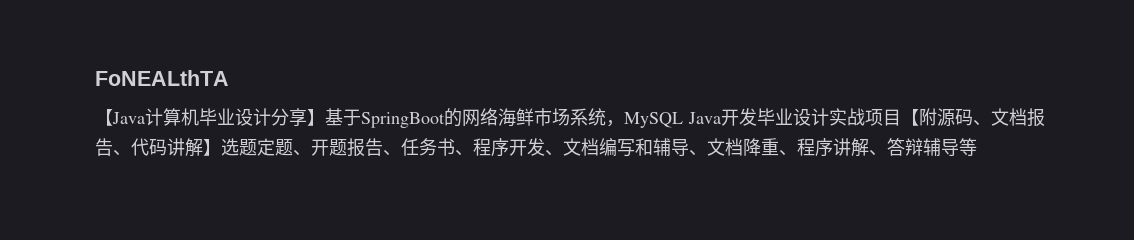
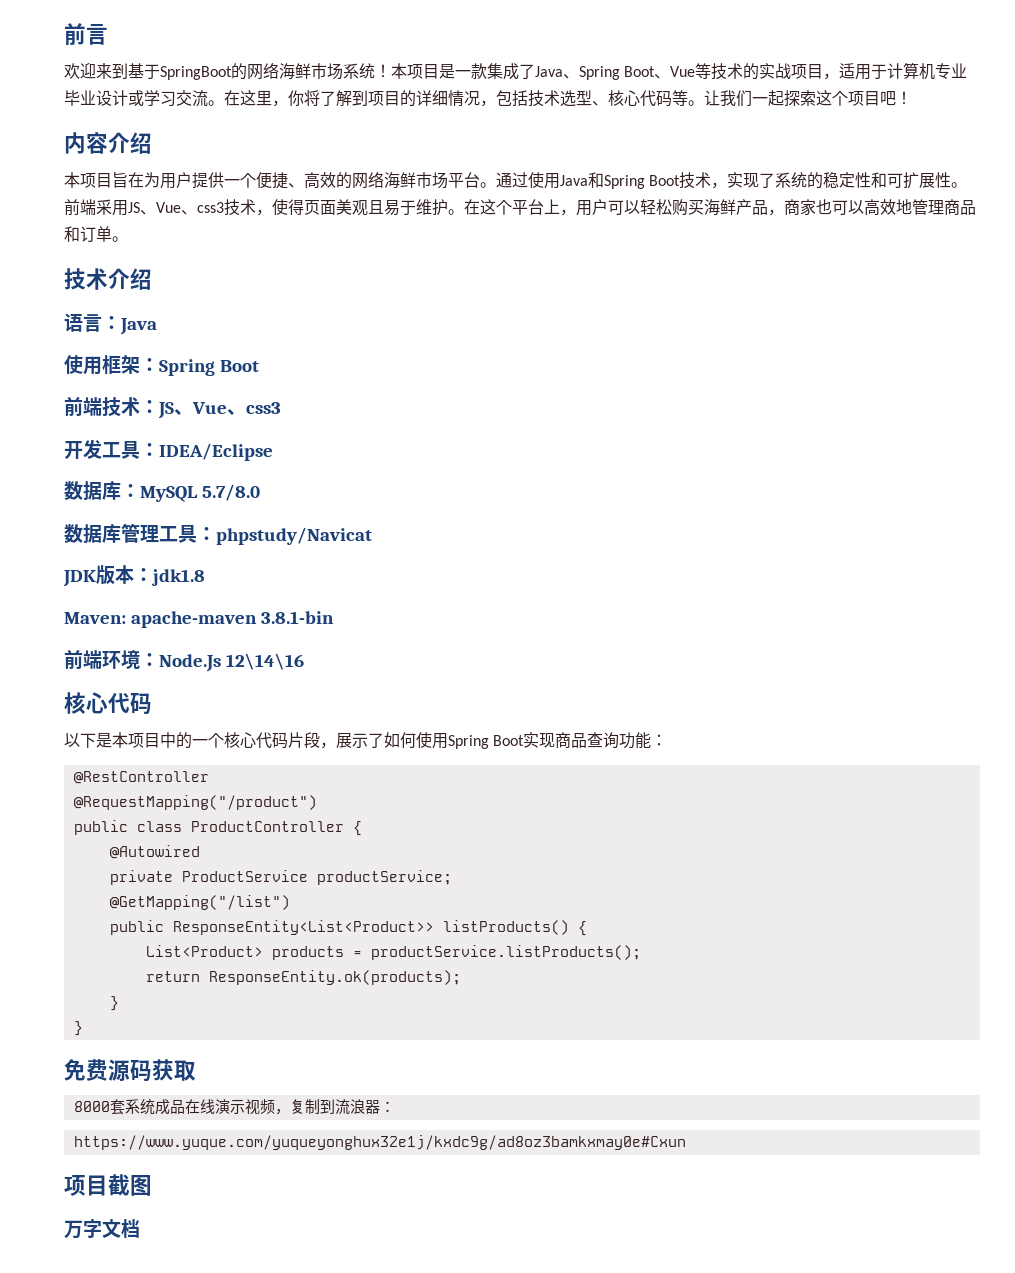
- FoNEALthTA
- 【Java计算机毕业设计分享】基于SpringBoot的网络海鲜市场系统，MySQL Java开发毕业设计实战项目【附源码、文档报告、代码讲解】选题定题、开题报告、任务书、程序开发、文档编写和辅导、文档降重、程序讲解、答辩辅导等
+ 前言
+ 欢迎来到基于SpringBoot的网络海鲜市场系统！本项目是一款集成了Java、Spring Boot、Vue等技术的实战项目，适用于计算机专业毕业设计或学习交流。在这里，你将了解到项目的详细情况，包括技术选型、核心代码等。让我们一起探索这个项目吧！
+ 内容介绍
+ 本项目旨在为用户提供一个便捷、高效的网络海鲜市场平台。通过使用Java和Spring Boot技术，实现了系统的稳定性和可扩展性。前端采用JS、Vue、css3技术，使得页面美观且易于维护。在这个平台上，用户可以轻松购买海鲜产品，商家也可以高效地管理商品和订单。
+ 技术介绍
+ 语言：Java
+ 使用框架：Spring Boot
+ 前端技术：JS、Vue、css3
+ 开发工具：IDEA/Eclipse
+ 数据库：MySQL 5.7/8.0
+ 数据库管理工具：phpstudy/Navicat
+ JDK版本：jdk1.8
+ Maven: apache-maven 3.8.1-bin
+ 前端环境：Node.Js 12\14\16
+ 核心代码
+ 以下是本项目中的一个核心代码片段，展示了如何使用Spring Boot实现商品查询功能：
+ @RestController
+ @RequestMapping("/product")
+ public class ProductController {
+ @Autowired
+ private ProductService productService;
+ @GetMapping("/list")
+ public ResponseEntity<List<Product>> listProducts() {
+ List<Product> products = productService.listProducts();
+ return ResponseEntity.ok(products);
+ }
+ }
+ 免费源码获取
+ 8000套系统成品在线演示视频，复制到流浪器：
+ https://www.yuque.com/yuqueyonghux32e1j/kxdc9g/ad8oz3bamkxmay0e#Cxun
+ 项目截图
+ 万字文档

